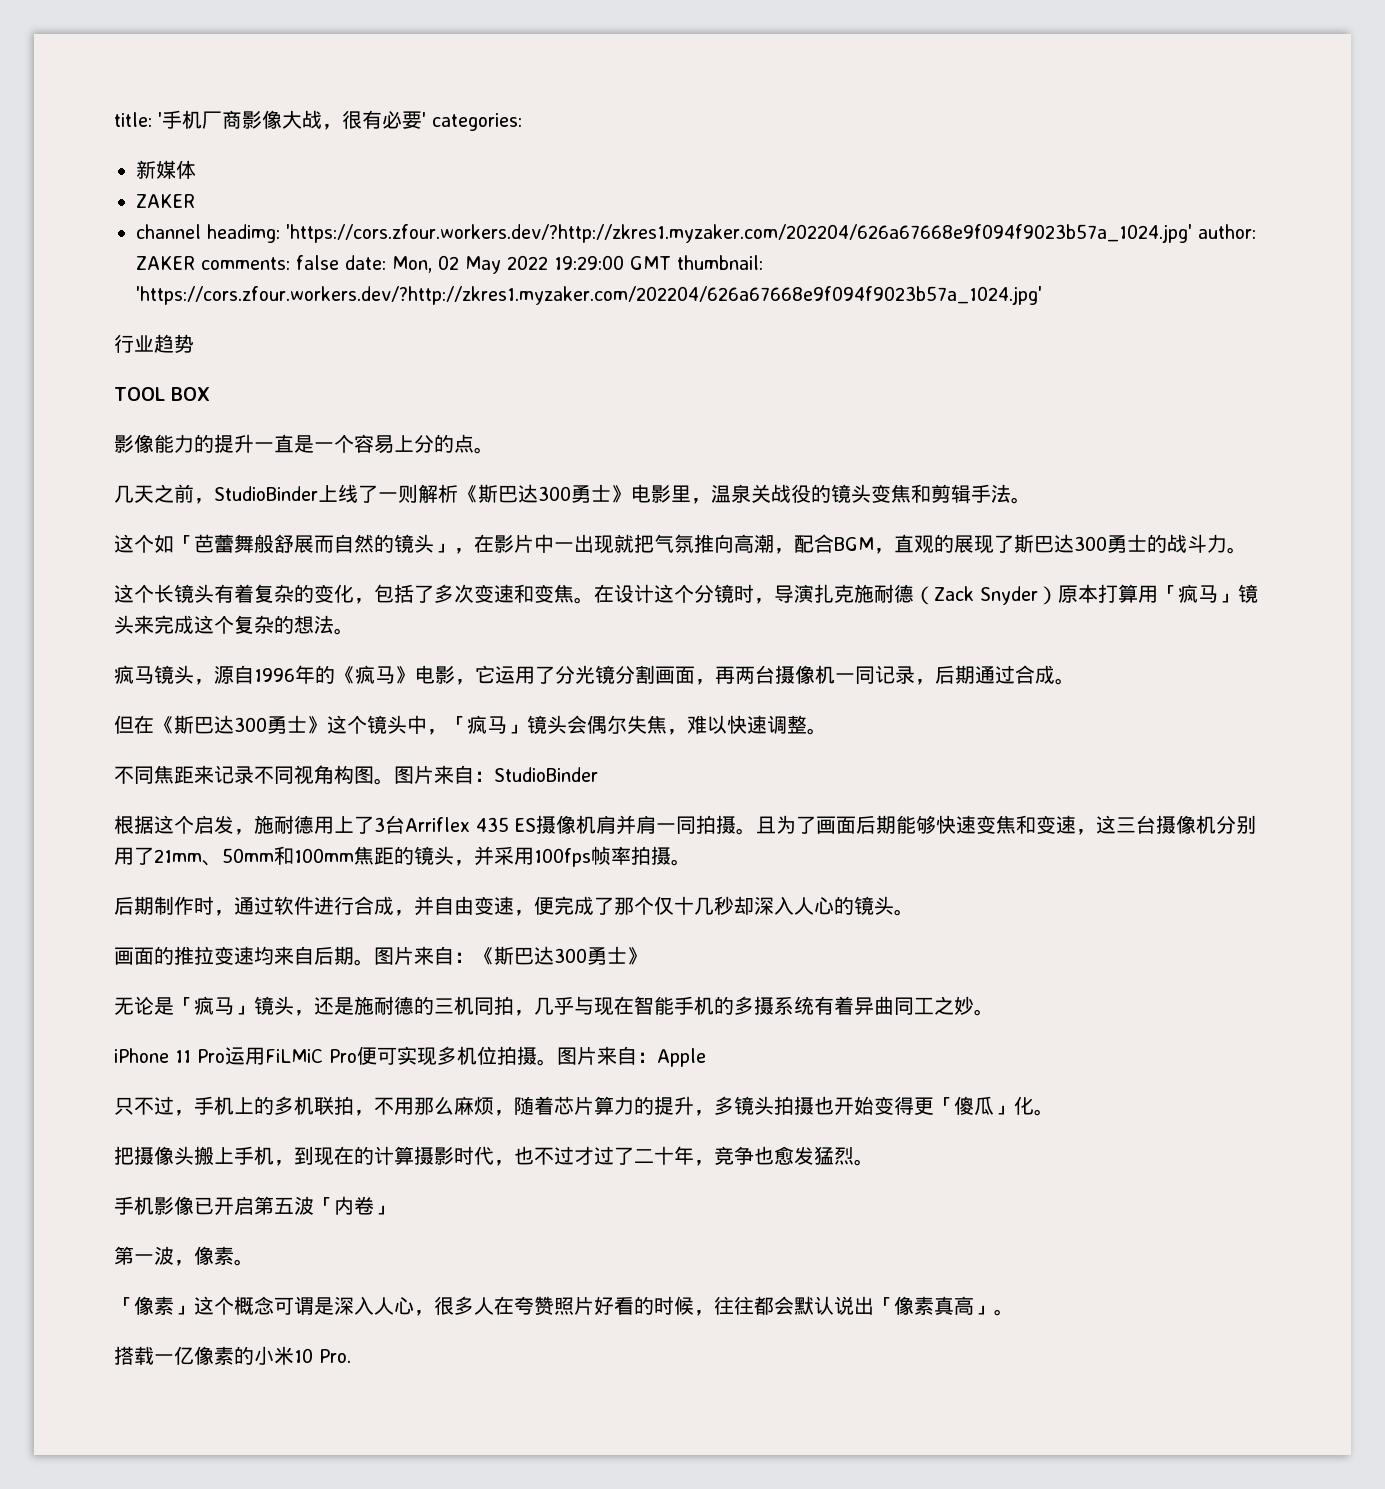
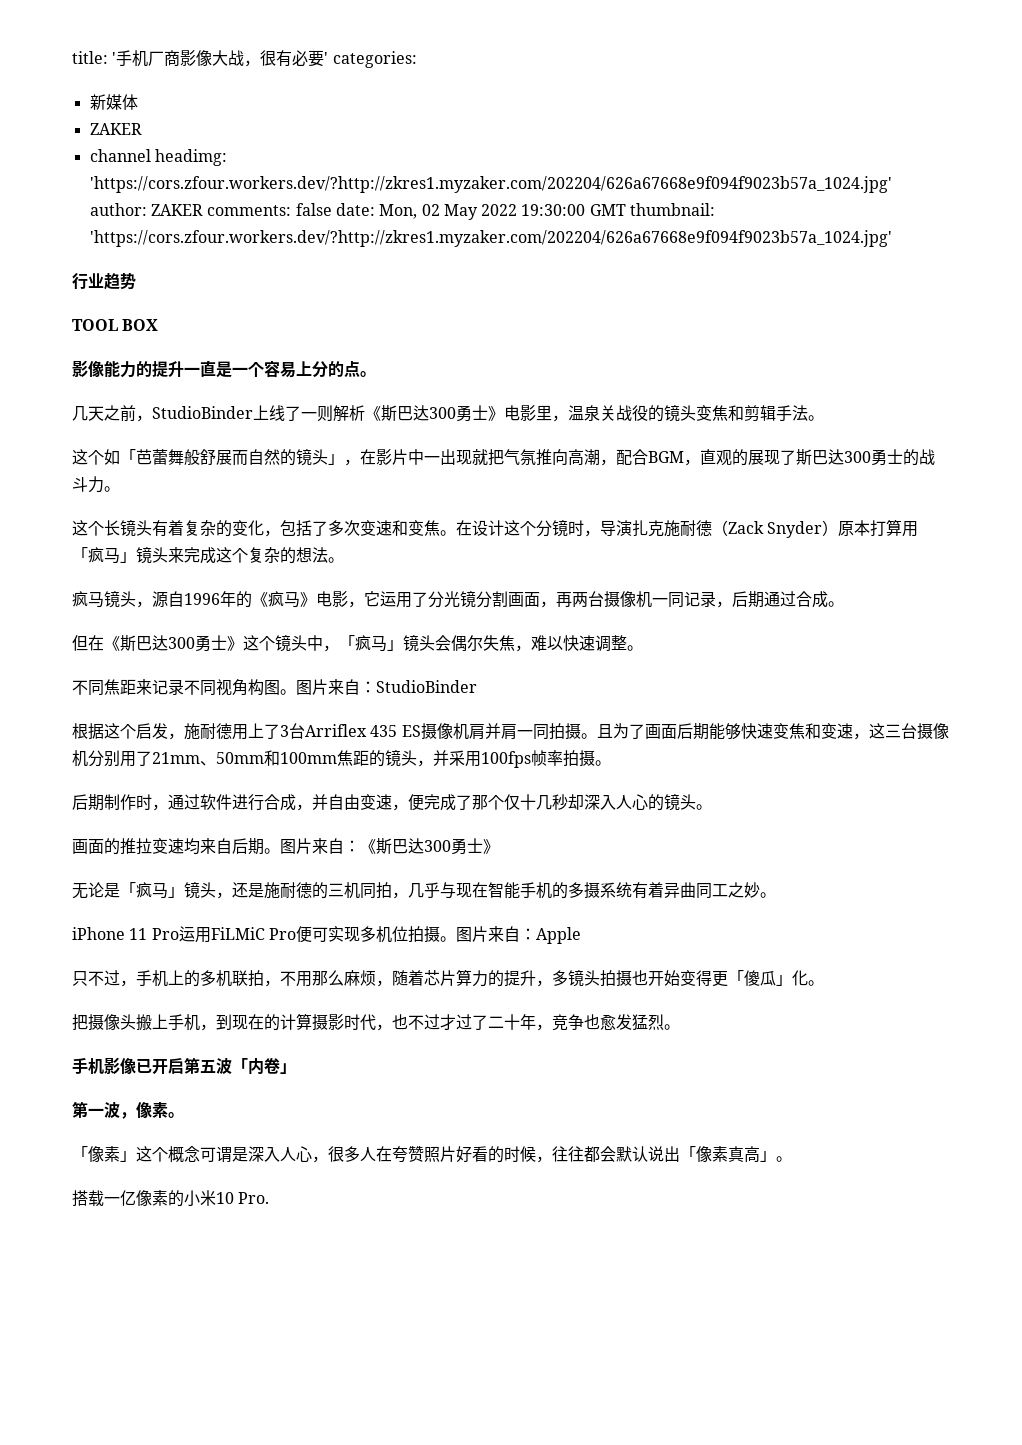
- channel headimg: 'https://cors.zfour.workers.dev/?http://zkres1.myzaker.com/202204/626a67668e9f094f9023b57a_1024.jpg' author: ZAKER comments: false date: Mon, 02 May 2022 19:29:00 GMT thumbnail: 'https://cors.zfour.workers.dev/?http://zkres1.myzaker.com/202204/626a67668e9f094f9023b57a_1024.jpg'
+ channel headimg: 'https://cors.zfour.workers.dev/?http://zkres1.myzaker.com/202204/626a67668e9f094f9023b57a_1024.jpg' author: ZAKER comments: false date: Mon, 02 May 2022 19:30:00 GMT thumbnail: 'https://cors.zfour.workers.dev/?http://zkres1.myzaker.com/202204/626a67668e9f094f9023b57a_1024.jpg'

